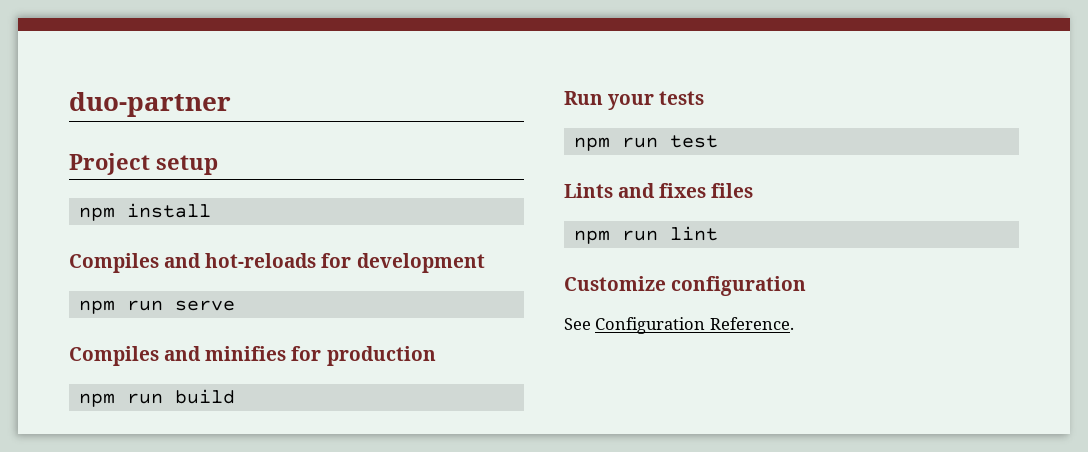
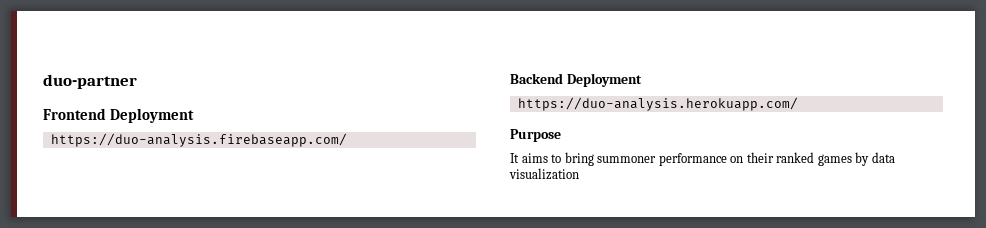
- Project setup
- npm install
- Compiles and hot-reloads for development
- npm run serve
- Compiles and minifies for production
- npm run build
- Run your tests
- npm run test
- Lints and fixes files
- npm run lint
- Customize configuration
- See Configuration Reference.
+ Frontend Deployment
+ https://duo-analysis.firebaseapp.com/
+ Backend Deployment
+ https://duo-analysis.herokuapp.com/
+ Purpose
+ It aims to bring summoner performance on their ranked games by data visualization

